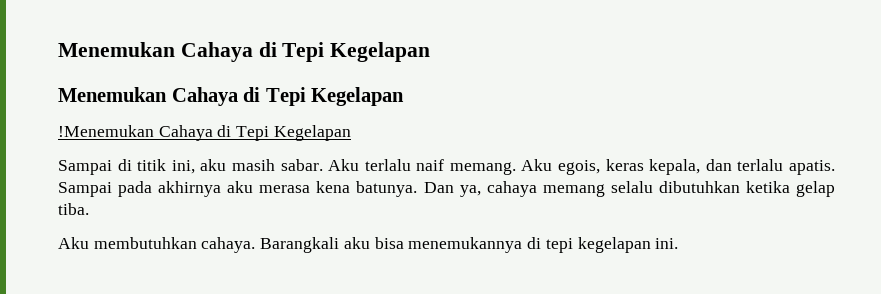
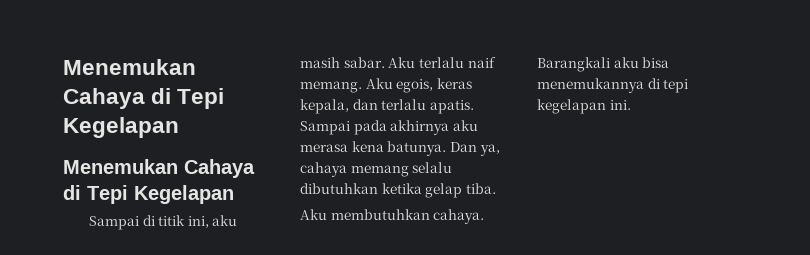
- !Menemukan Cahaya di Tepi Kegelapan

